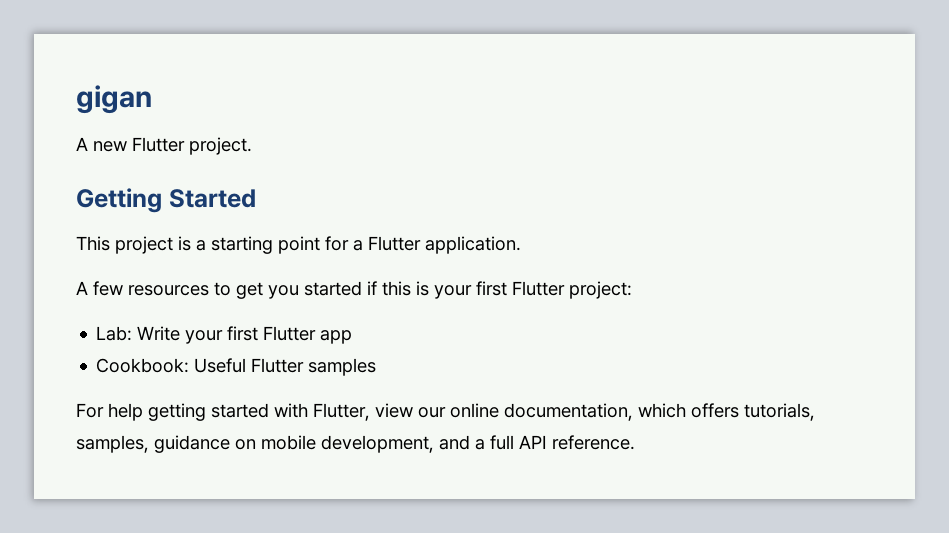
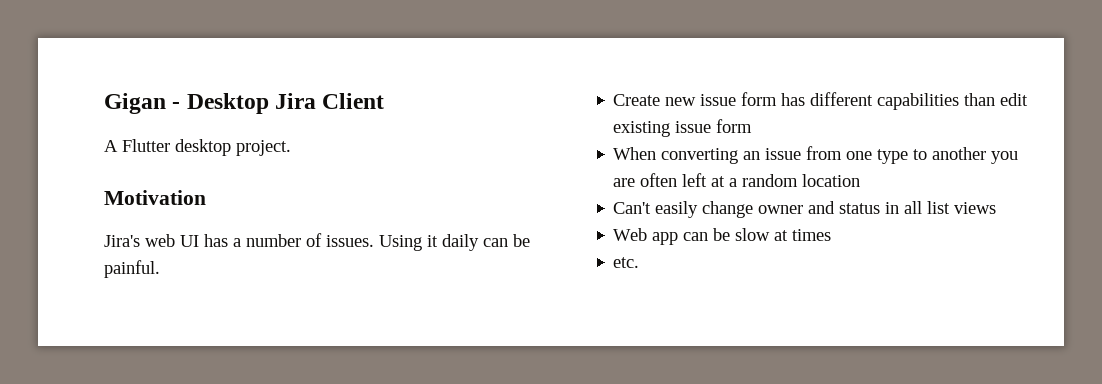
- gigan
- A new Flutter project.
+ Gigan - Desktop Jira Client
+ A Flutter desktop project.
- Getting Started
- This project is a starting point for a Flutter application.
- A few resources to get you started if this is your first Flutter project:
- Lab: Write your first Flutter app
- Cookbook: Useful Flutter samples
- For help getting started with Flutter, view our online documentation, which offers tutorials, samples, guidance on mobile development, and a full API reference.
+ Motivation
+ Jira's web UI has a number of issues. Using it daily can be painful.
+ Create new issue form has different capabilities than edit existing issue form
+ When converting an issue from one type to another you are often left at a random location
+ Can't easily change owner and status in all list views
+ Web app can be slow at times
+ etc.

